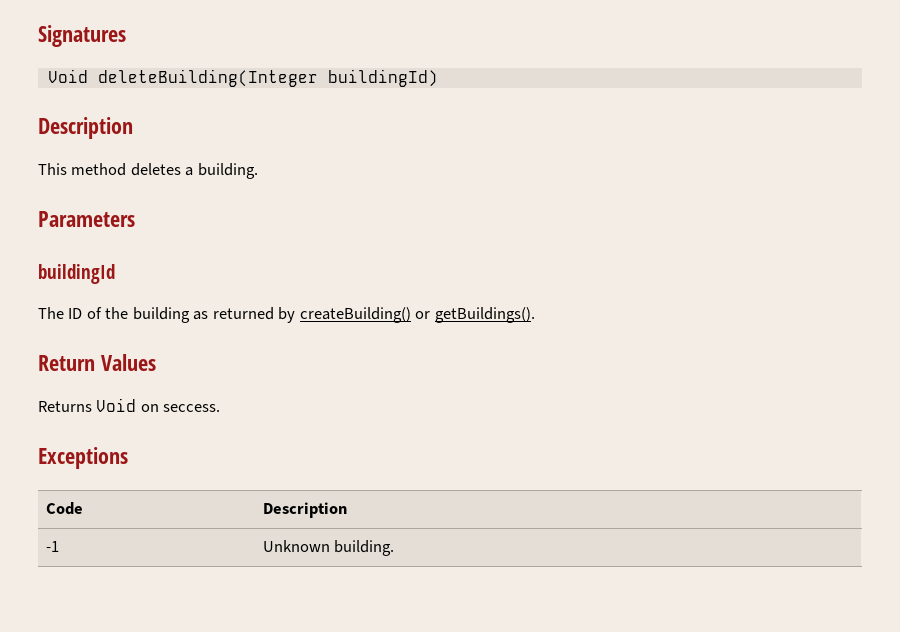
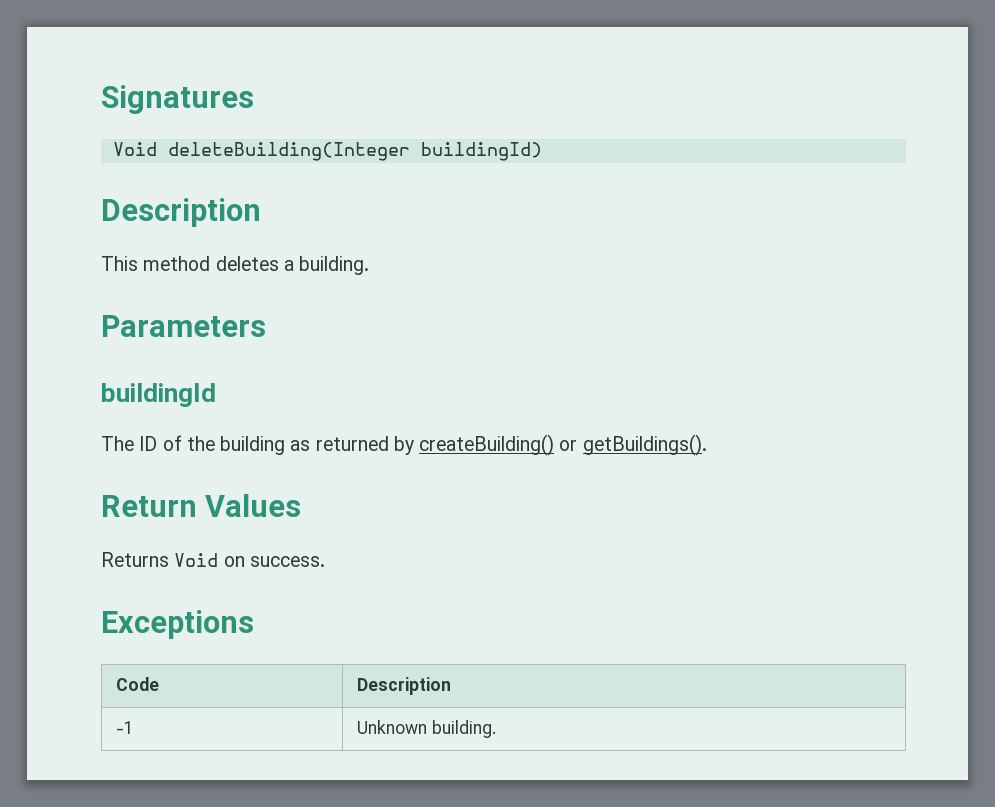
- Returns Void on seccess.
+ Returns Void on success.

